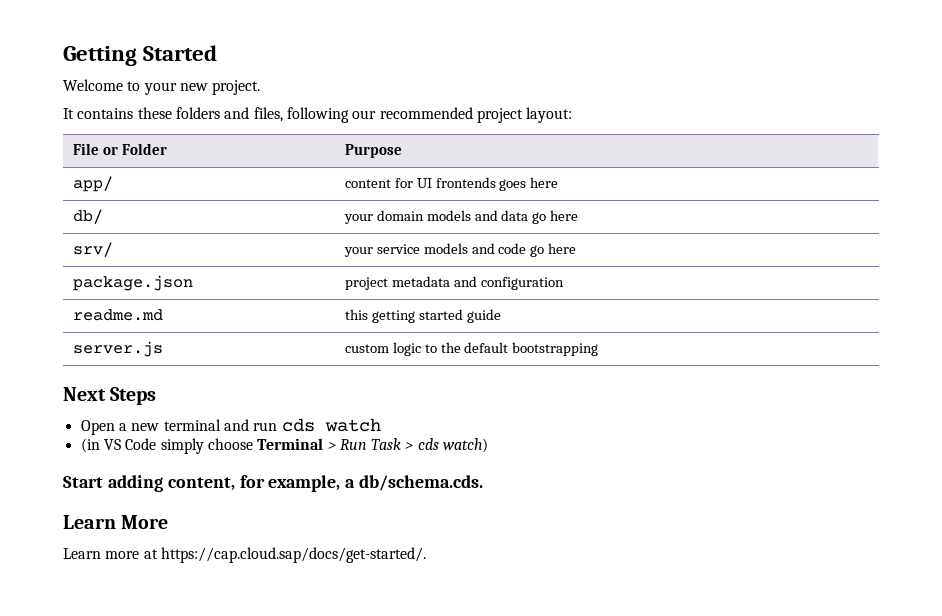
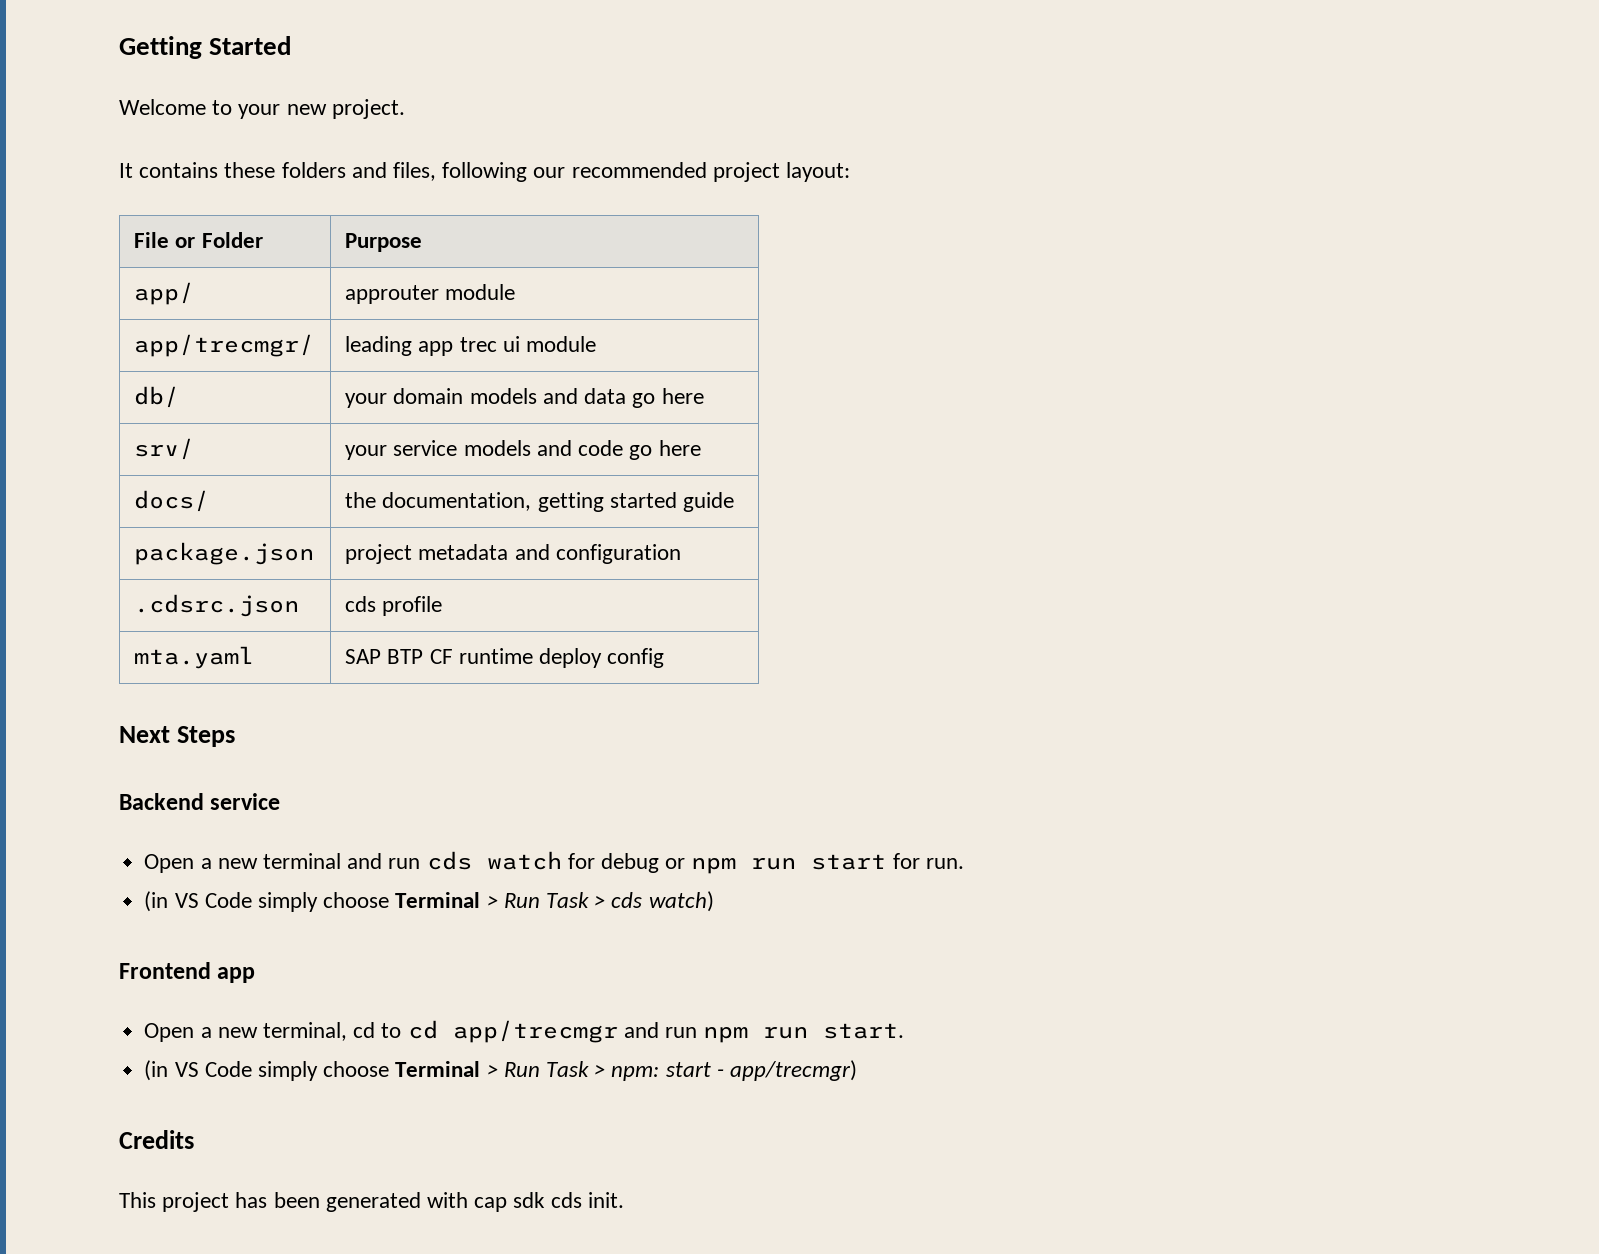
- app/ | content for UI frontends goes here
+ app/ | approuter module
+ app/trecmgr/ | leading app trec ui module
+ docs/ | the documentation, getting started guide
- readme.md | this getting started guide
- server.js | custom logic to the default bootstrapping
+ .cdsrc.json | cds profile
+ mta.yaml | SAP BTP CF runtime deploy config
+ Backend service
- Open a new terminal and run cds watch
+ Open a new terminal and run cds watch for debug or npm run start for run.
- Start adding content, for example, a db/schema.cds.
- Learn More
- Learn more at https://cap.cloud.sap/docs/get-started/.
+ Frontend app
+ Open a new terminal, cd to cd app/trecmgr and run npm run start.
+ (in VS Code simply choose Terminal > Run Task > npm: start - app/trecmgr)
+ Credits
+ This project has been generated with cap sdk cds init.

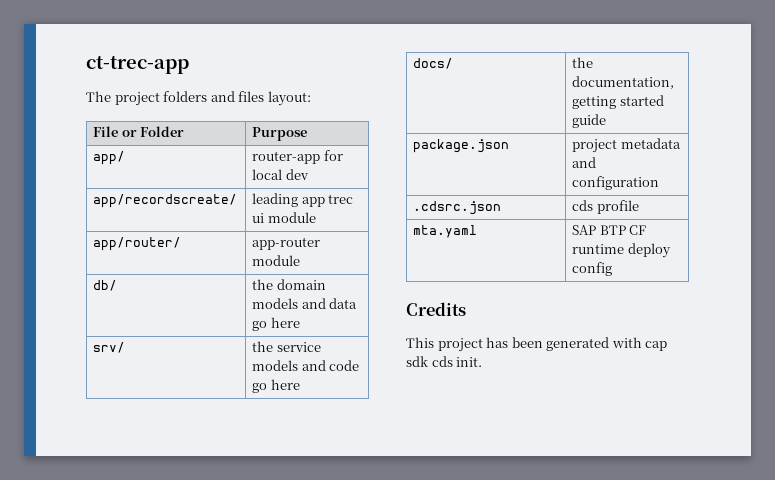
- Getting Started
- Welcome to your new project.
- It contains these folders and files, following our recommended project layout:
+ ct-trec-app
+ The project folders and files layout:
- app/ | approuter module
- app/trecmgr/ | leading app trec ui module
+ app/ | router-app for local dev
+ app/recordscreate/ | leading app trec ui module
+ app/router/ | app-router module
- db/ | your domain models and data go here
+ db/ | the domain models and data go here
- srv/ | your service models and code go here
+ srv/ | the service models and code go here
- Next Steps
- Backend service
- Open a new terminal and run cds watch for debug or npm run start for run.
- (in VS Code simply choose Terminal > Run Task > cds watch)
- Frontend app
- Open a new terminal, cd to cd app/trecmgr and run npm run start.
- (in VS Code simply choose Terminal > Run Task > npm: start - app/trecmgr)

